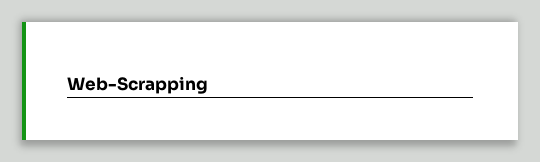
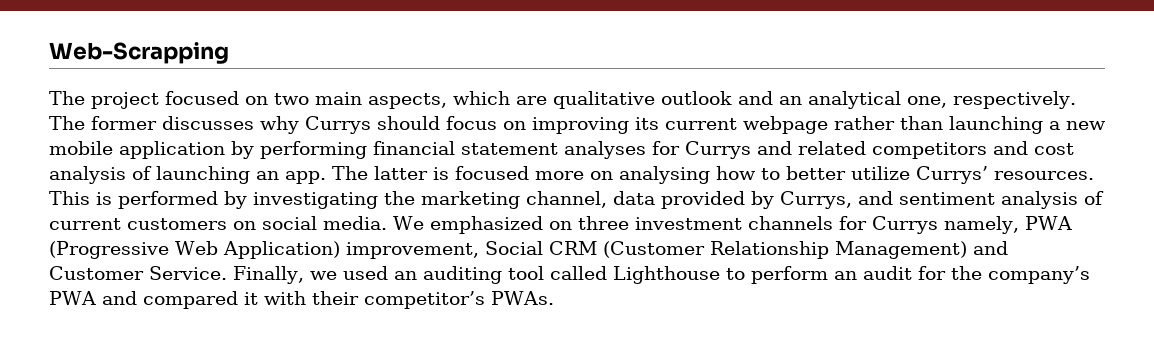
+ The project focused on two main aspects, which are qualitative outlook and an analytical one, respectively. The former discusses why Currys should focus on improving its current webpage rather than launching a new mobile application by performing financial statement analyses for Currys and related competitors and cost analysis of launching an app. The latter is focused more on analysing how to better utilize Currys’ resources. This is performed by investigating the marketing channel, data provided by Currys, and sentiment analysis of current customers on social media. We emphasized on three investment channels for Currys namely, PWA (Progressive Web Application) improvement, Social CRM (Customer Relationship Management) and Customer Service. Finally, we used an auditing tool called Lighthouse to perform an audit for the company’s PWA and compared it with their competitor’s PWAs.

